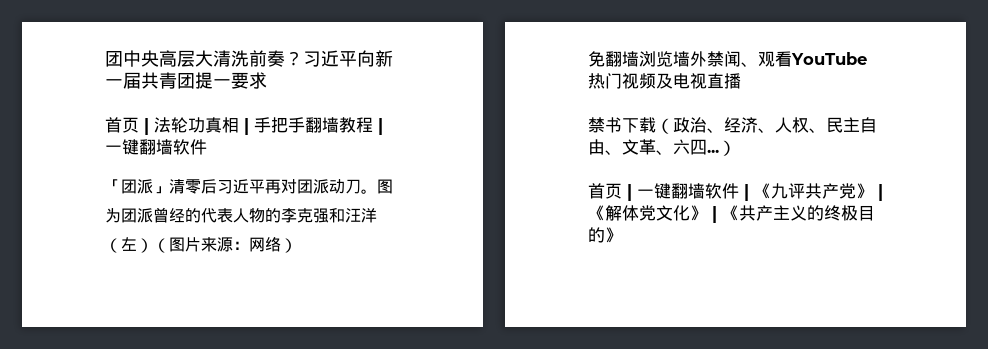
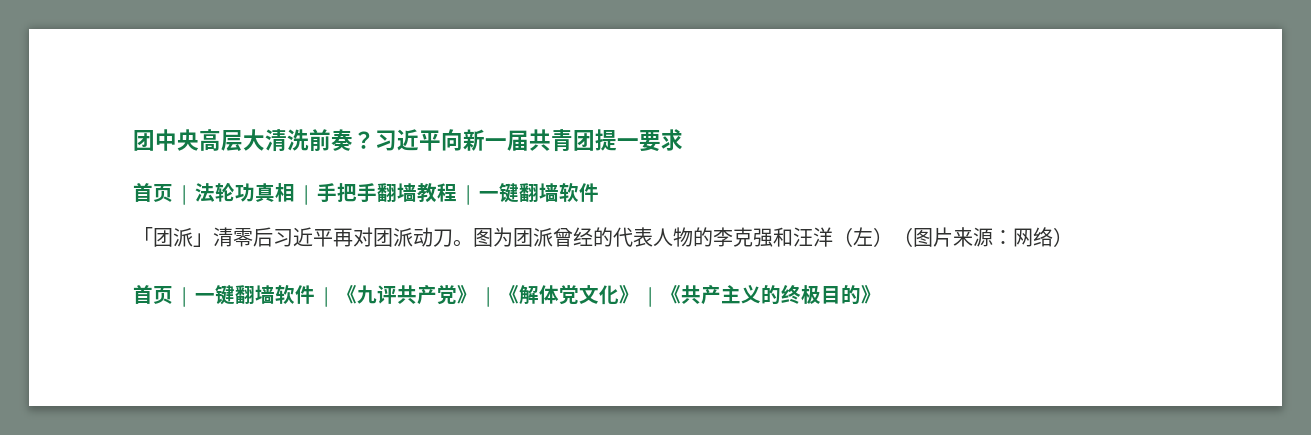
- 免翻墙浏览墙外禁闻、观看YouTube热门视频及电视直播
- 禁书下载（政治、经济、人权、民主自由、文革、六四...）

